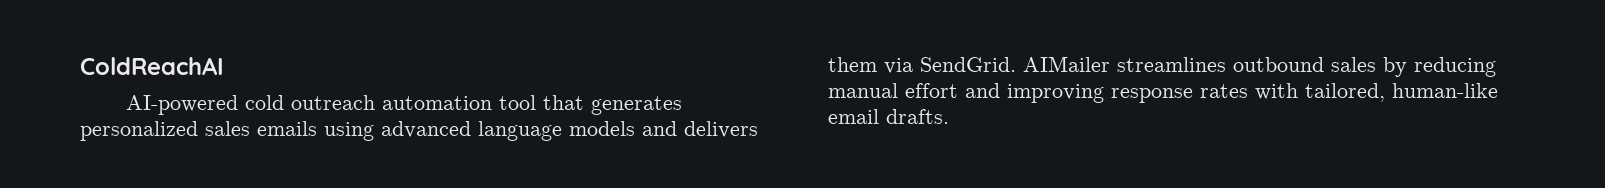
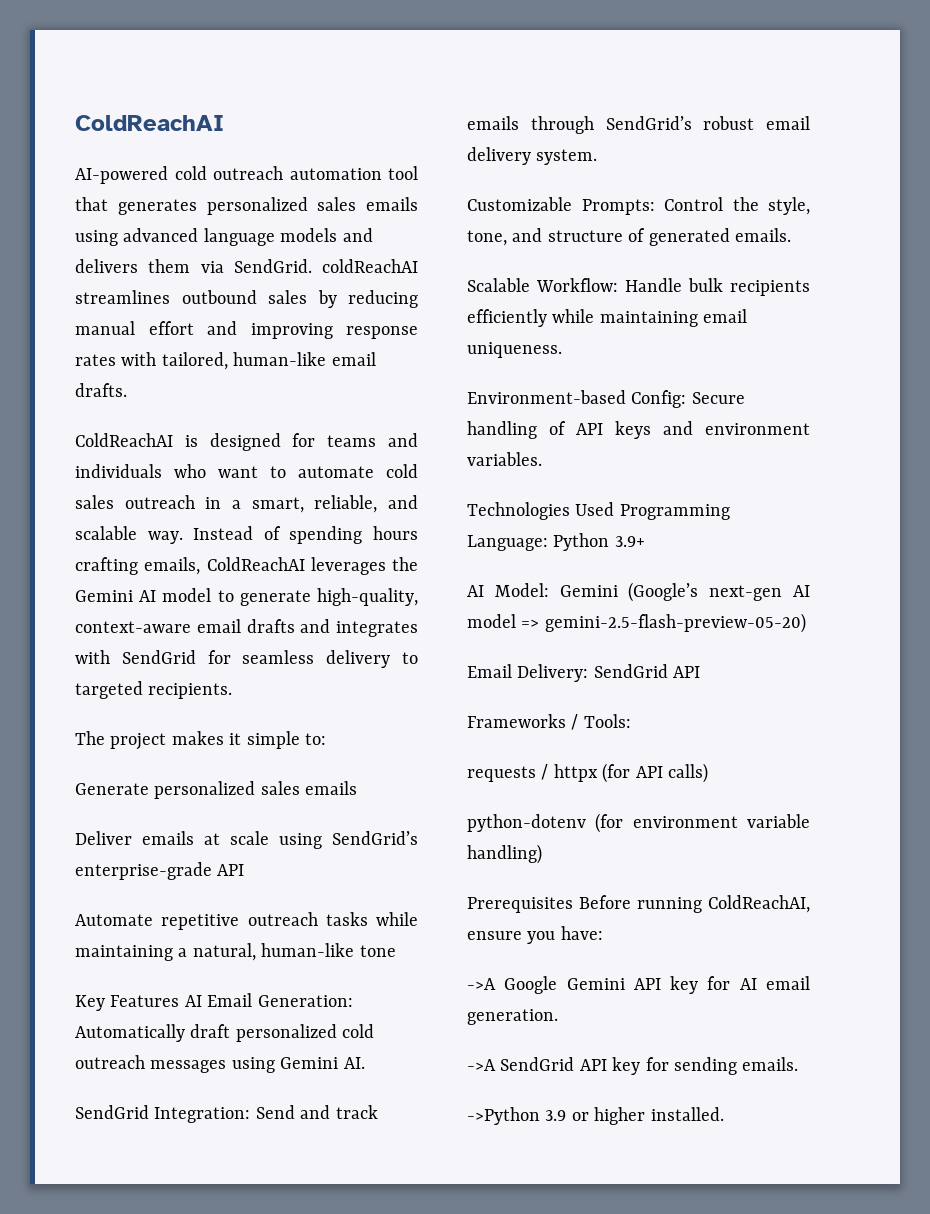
- AI-powered cold outreach automation tool that generates personalized sales emails using advanced language models and delivers them via SendGrid. AIMailer streamlines outbound sales by reducing manual effort and improving response rates with tailored, human-like email drafts.
+ AI-powered cold outreach automation tool that generates personalized sales emails using advanced language models and delivers them via SendGrid. coldReachAI streamlines outbound sales by reducing manual effort and improving response rates with tailored, human-like email drafts.
+ ColdReachAI is designed for teams and individuals who want to automate cold sales outreach in a smart, reliable, and scalable way. Instead of spending hours crafting emails, ColdReachAI leverages the Gemini AI model to generate high-quality, context-aware email drafts and integrates with SendGrid for seamless delivery to targeted recipients.
+ The project makes it simple to:
+ Generate personalized sales emails
+ Deliver emails at scale using SendGrid’s enterprise-grade API
+ Automate repetitive outreach tasks while maintaining a natural, human-like tone
+ Key Features AI Email Generation: Automatically draft personalized cold outreach messages using Gemini AI.
+ SendGrid Integration: Send and track emails through SendGrid’s robust email delivery system.
+ Customizable Prompts: Control the style, tone, and structure of generated emails.
+ Scalable Workflow: Handle bulk recipients efficiently while maintaining email uniqueness.
+ Environment-based Config: Secure handling of API keys and environment variables.
+ Technologies Used Programming Language: Python 3.9+
+ AI Model: Gemini (Google’s next-gen AI model => gemini-2.5-flash-preview-05-20)
+ Email Delivery: SendGrid API
+ Frameworks / Tools:
+ requests / httpx (for API calls)
+ python-dotenv (for environment variable handling)
+ Prerequisites Before running ColdReachAI, ensure you have:
+ ->A Google Gemini API key for AI email generation.
+ ->A SendGrid API key for sending emails.
+ ->Python 3.9 or higher installed.

